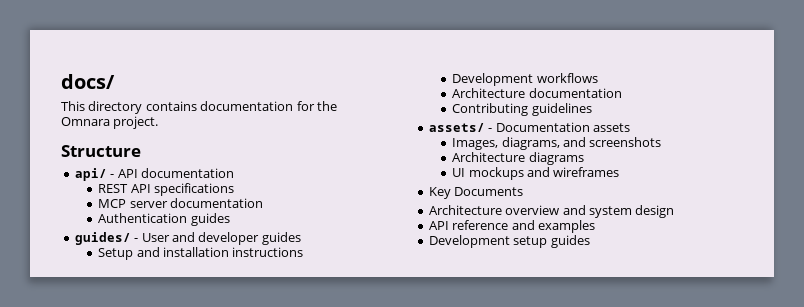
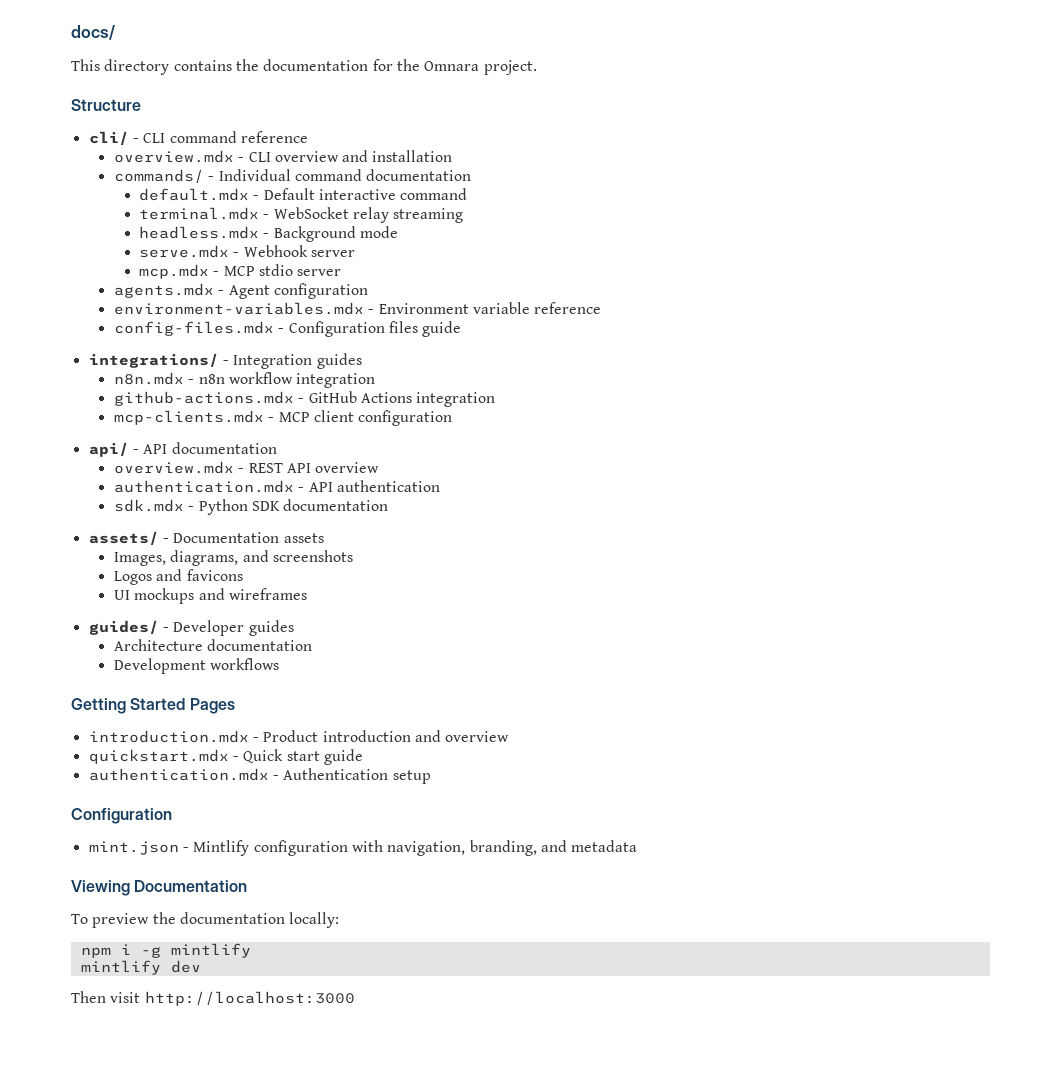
- This directory contains documentation for the Omnara project.
+ This directory contains the documentation for the Omnara project.
+ cli/ - CLI command reference
+ overview.mdx - CLI overview and installation
+ commands/ - Individual command documentation
+ default.mdx - Default interactive command
+ terminal.mdx - WebSocket relay streaming
+ headless.mdx - Background mode
+ serve.mdx - Webhook server
+ mcp.mdx - MCP stdio server
+ agents.mdx - Agent configuration
+ environment-variables.mdx - Environment variable reference
+ config-files.mdx - Configuration files guide
+ integrations/ - Integration guides
+ n8n.mdx - n8n workflow integration
+ github-actions.mdx - GitHub Actions integration
+ mcp-clients.mdx - MCP client configuration
  api/ - API documentation
- REST API specifications
- MCP server documentation
- Authentication guides
- guides/ - User and developer guides
- Setup and installation instructions
- Development workflows
- Architecture documentation
- Contributing guidelines
+ overview.mdx - REST API overview
+ authentication.mdx - API authentication
+ sdk.mdx - Python SDK documentation
- Architecture diagrams
+ Logos and favicons
- Key Documents
- Architecture overview and system design
- API reference and examples
- Development setup guides
+ guides/ - Developer guides
+ Architecture documentation
+ Development workflows
+ Getting Started Pages
+ introduction.mdx - Product introduction and overview
+ quickstart.mdx - Quick start guide
+ authentication.mdx - Authentication setup
+ Configuration
+ mint.json - Mintlify configuration with navigation, branding, and metadata
+ Viewing Documentation
+ To preview the documentation locally:
+ npm i -g mintlify
+ mintlify dev
+ Then visit http://localhost:3000

